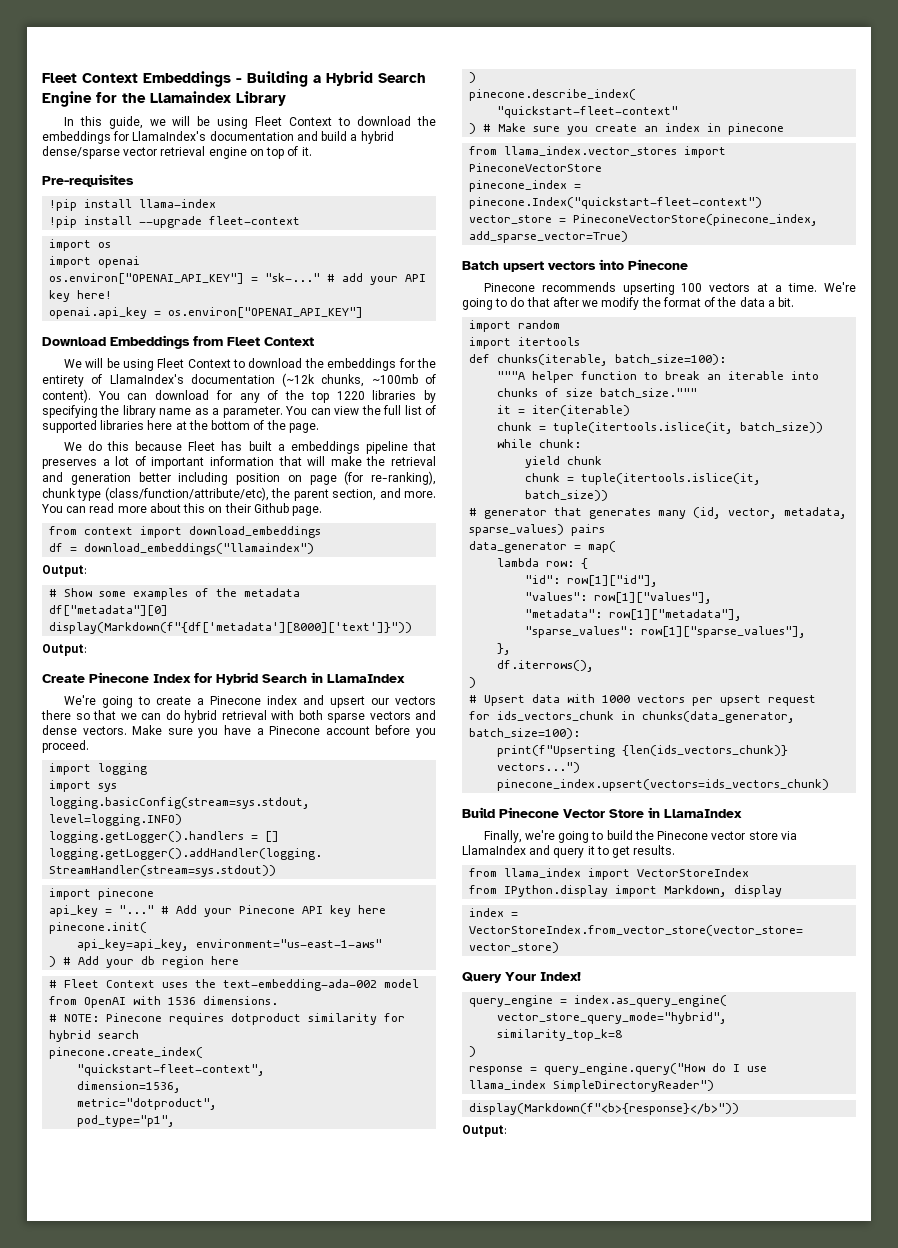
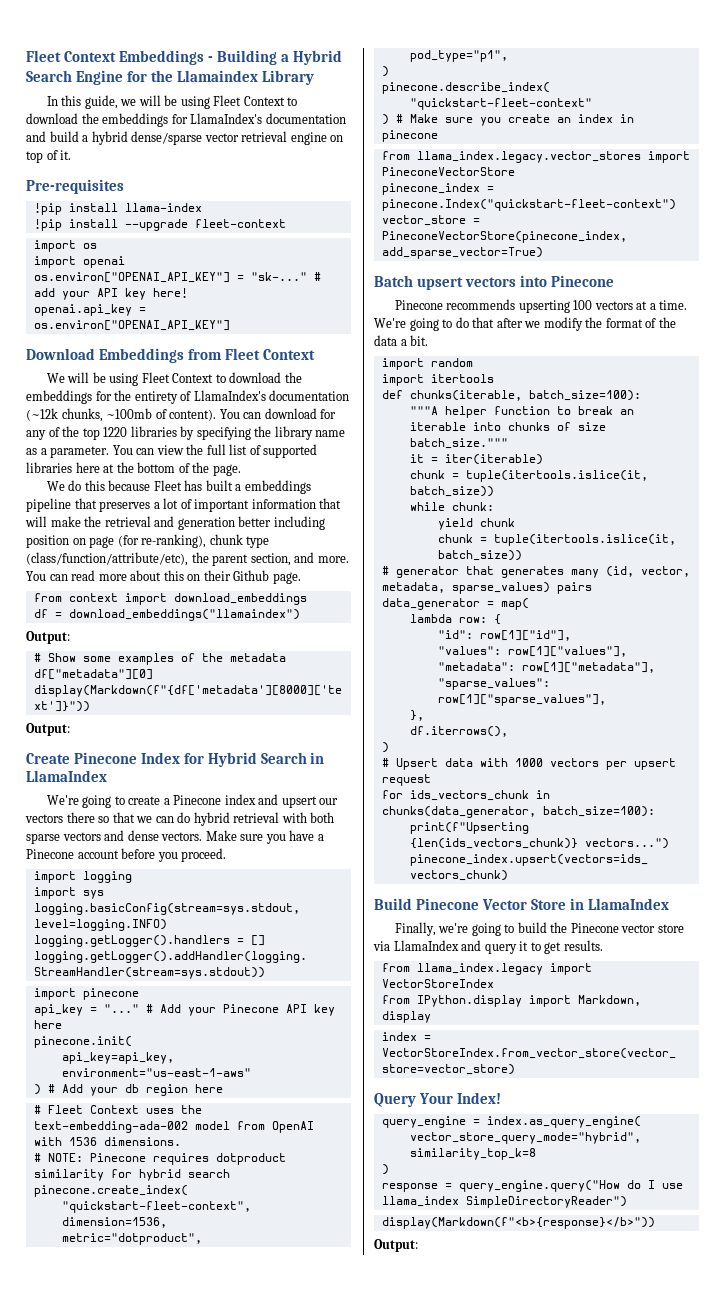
- from llama_index.vector_stores import PineconeVectorStore
+ from llama_index.legacy.vector_stores import PineconeVectorStore
- from llama_index import VectorStoreIndex
+ from llama_index.legacy import VectorStoreIndex

